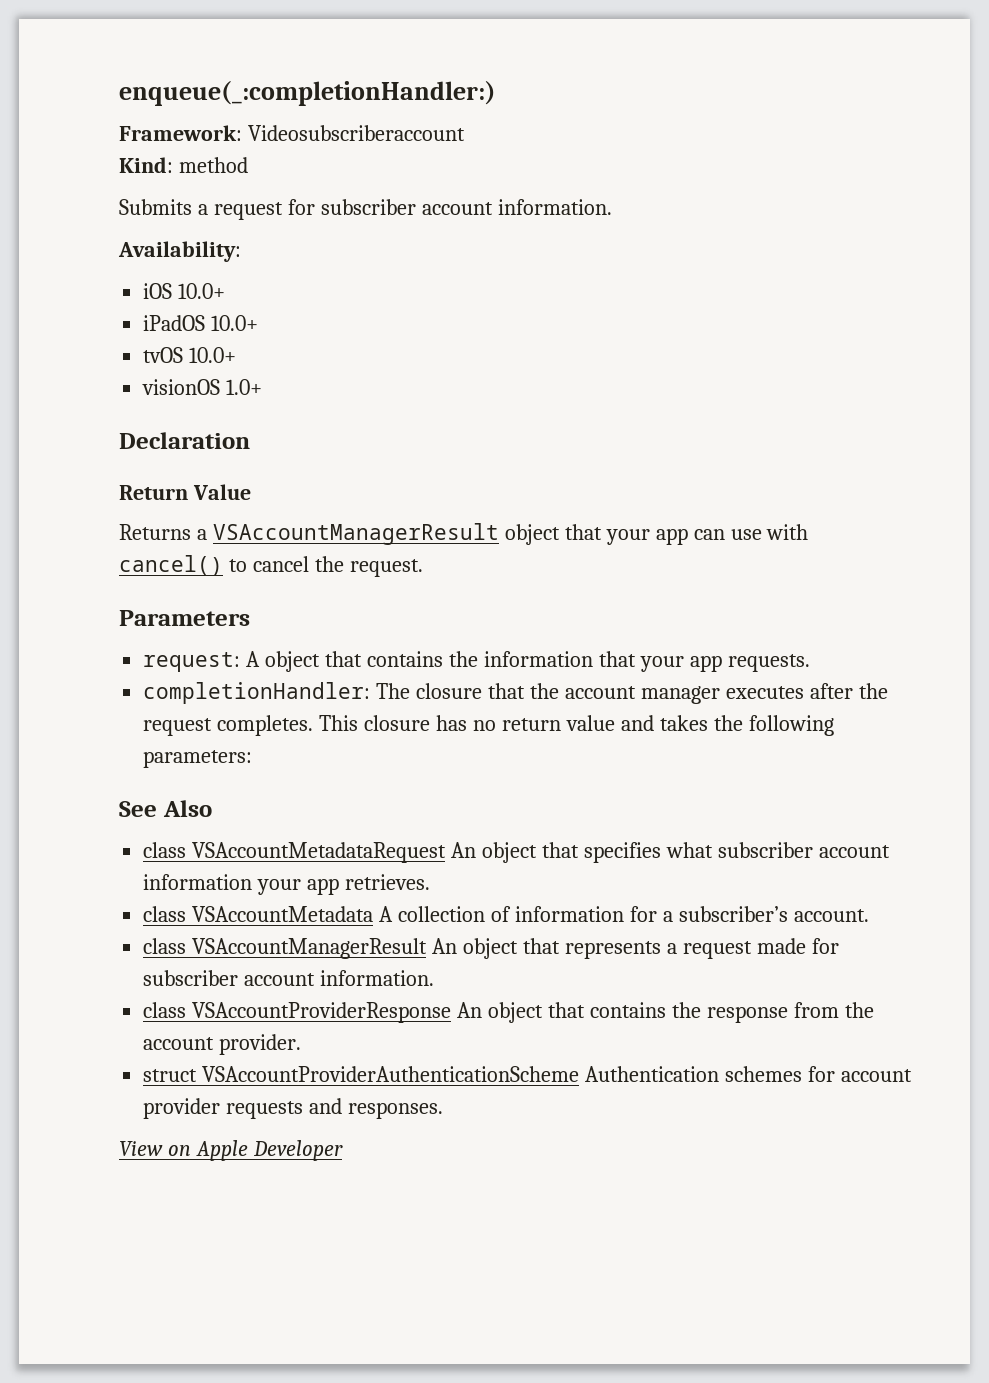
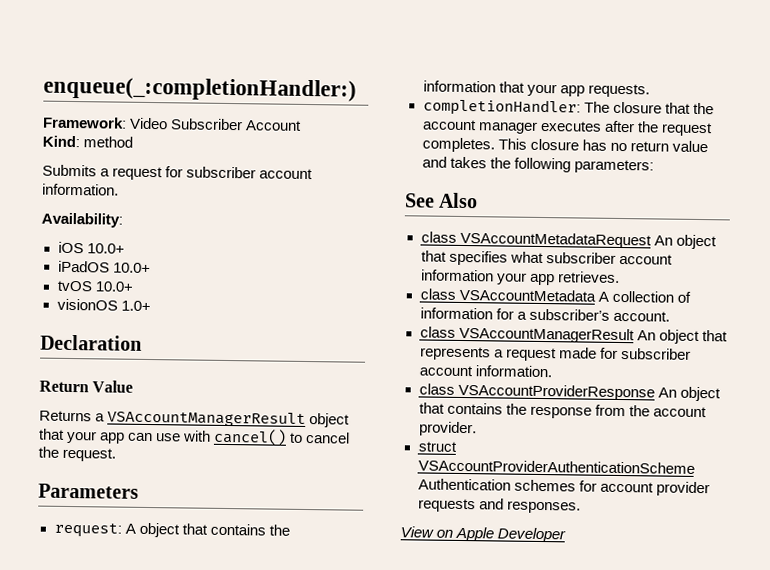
- Framework: Videosubscriberaccount
+ Framework: Video Subscriber Account

